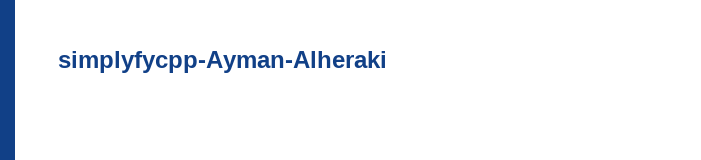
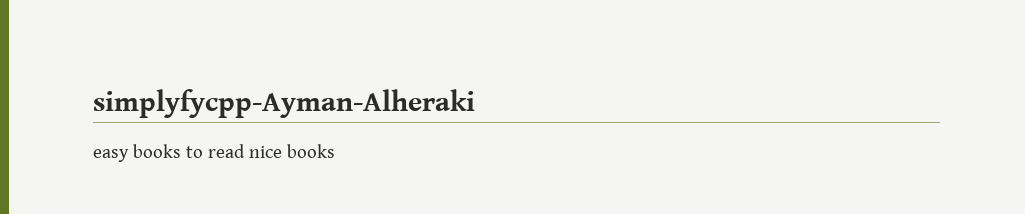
+ easy books to read nice books

